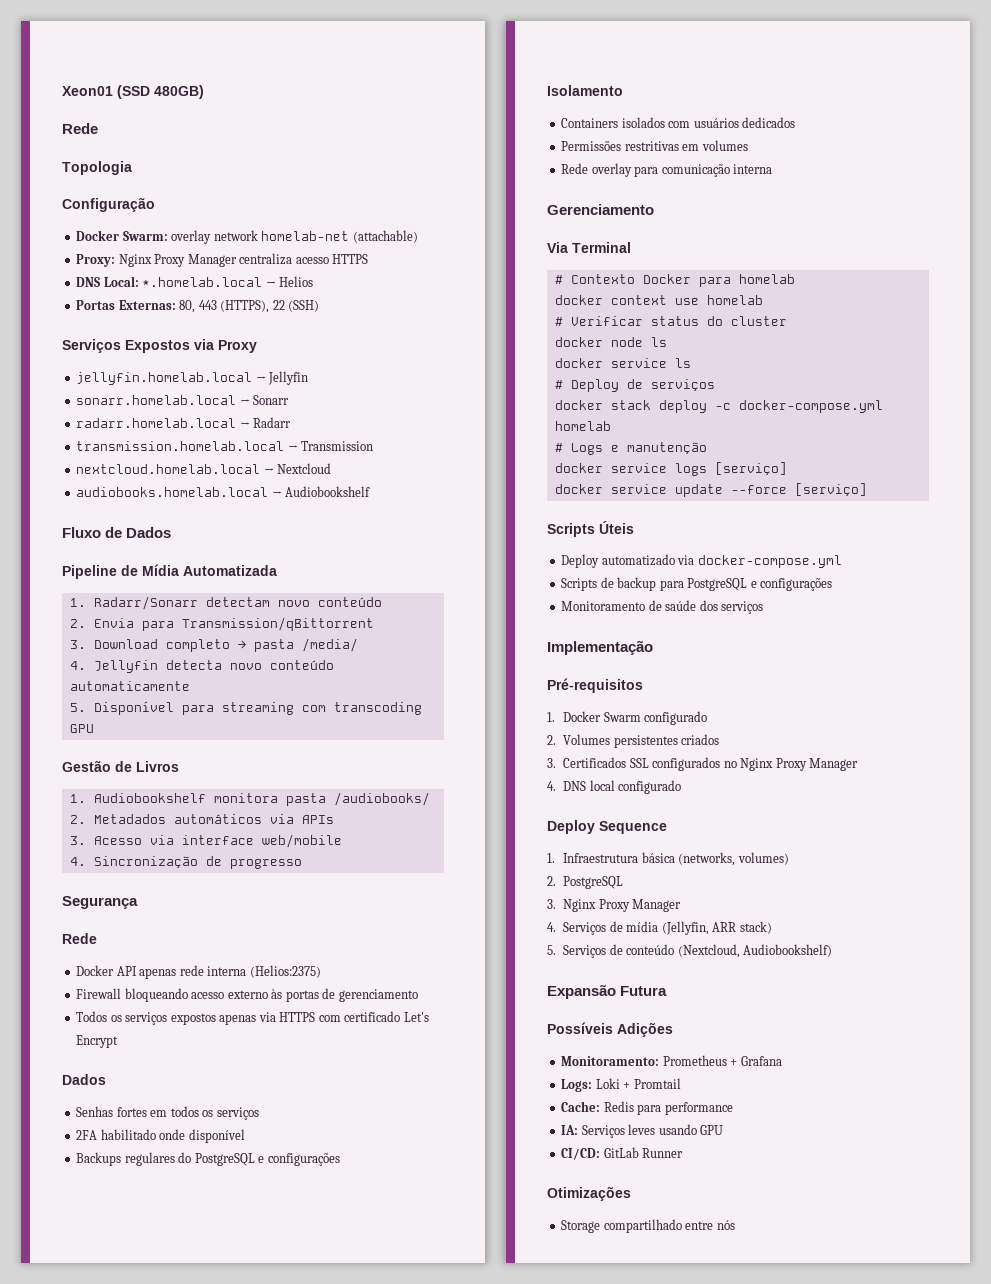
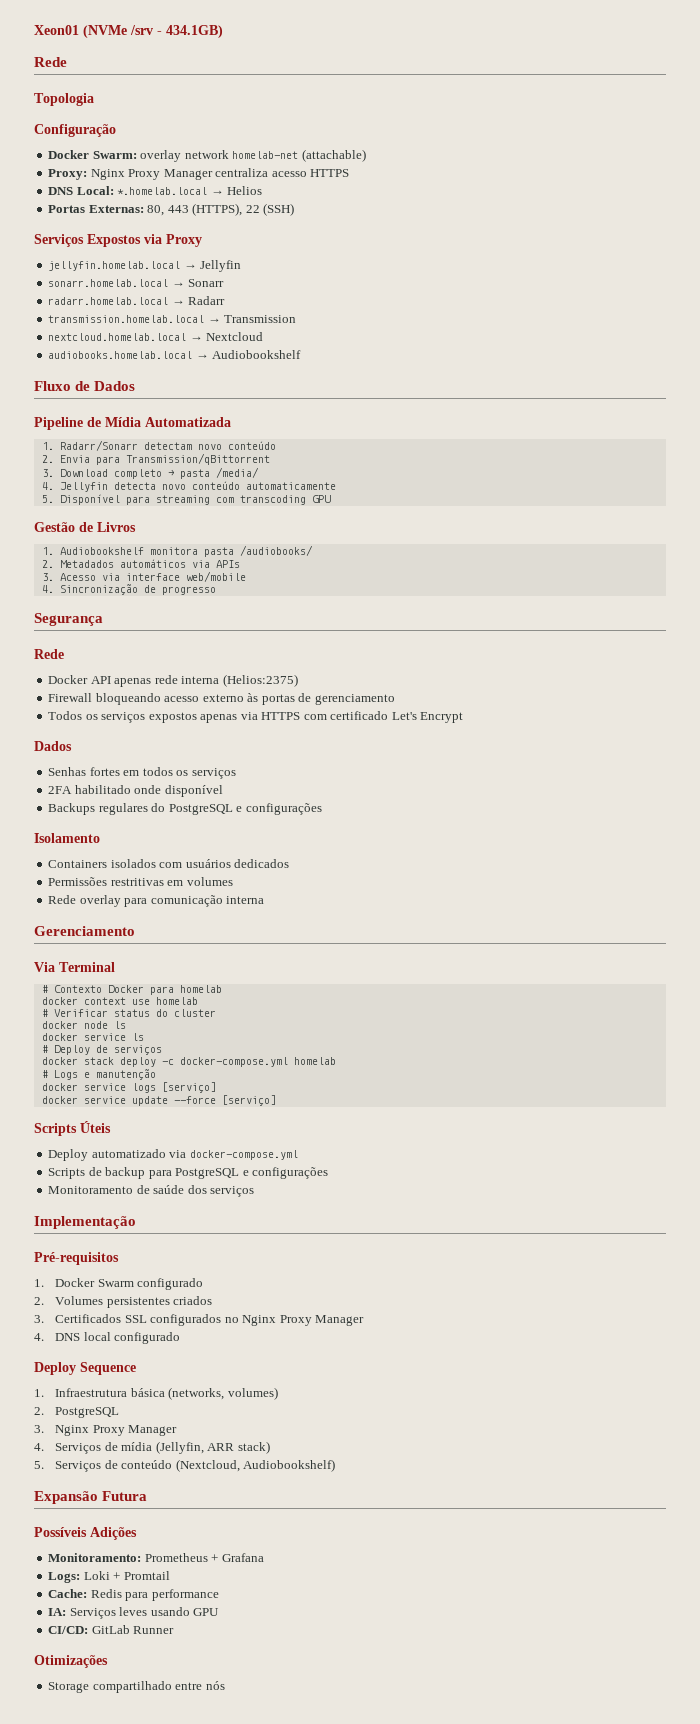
- Xeon01 (SSD 480GB)
+ Xeon01 (NVMe /srv - 434.1GB)

